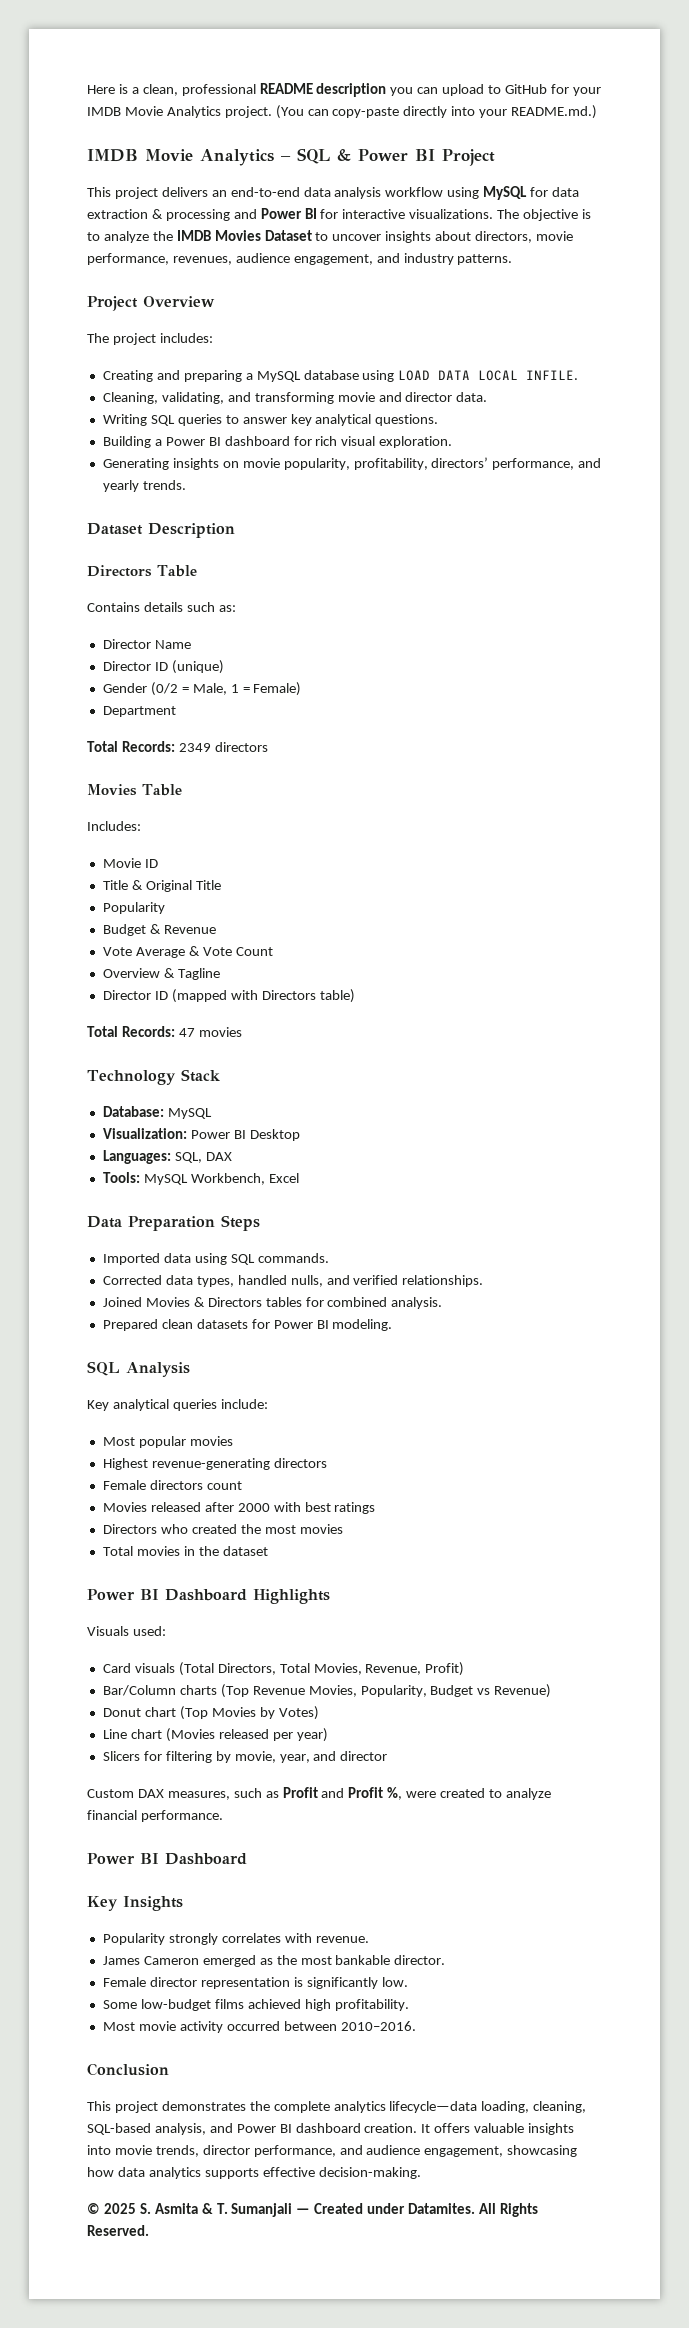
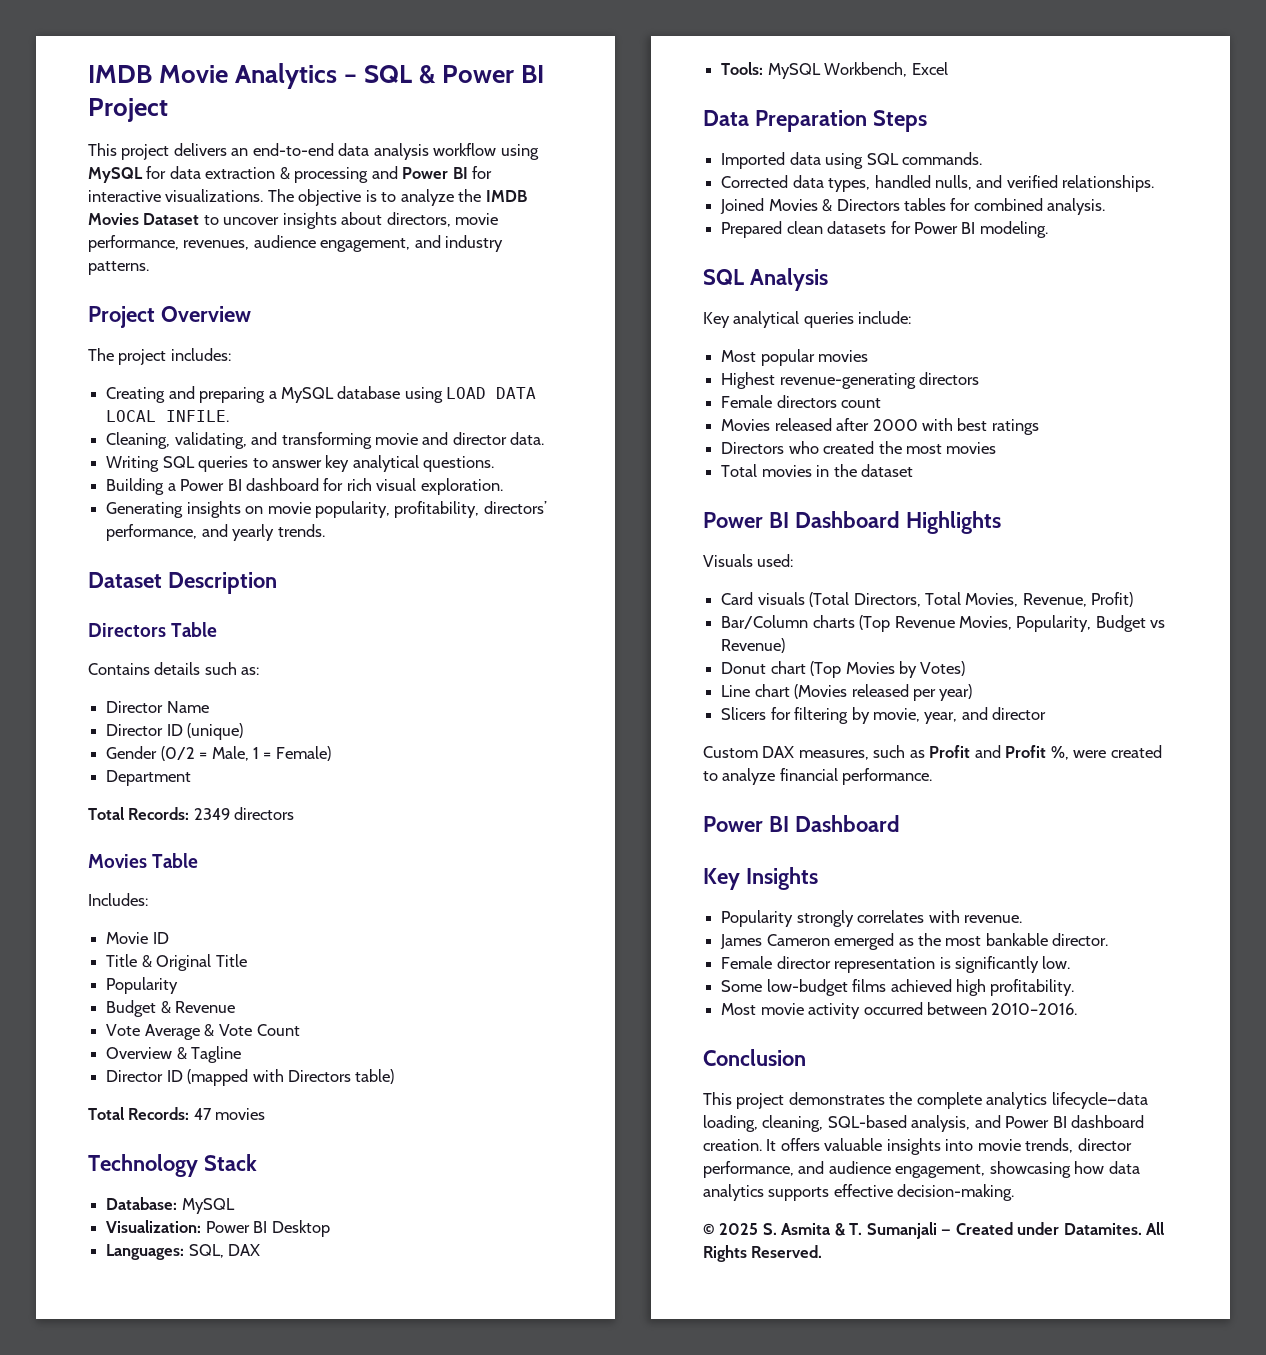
- Here is a clean, professional README description you can upload to GitHub for your IMDB Movie Analytics project. (You can copy-paste directly into your README.md.)

